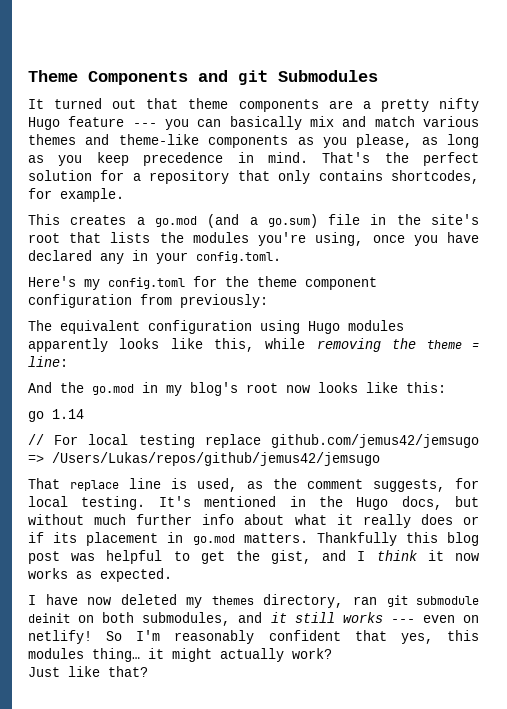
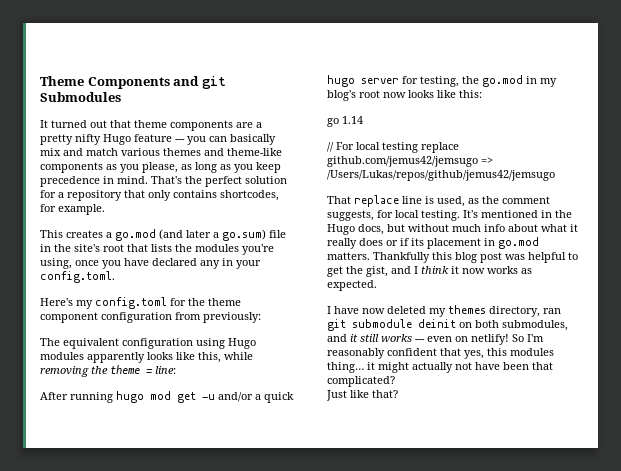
- This creates a go.mod (and a go.sum) file in the site's root that lists the modules you're using, once you have declared any in your config.toml.
+ This creates a go.mod (and later a go.sum) file in the site's root that lists the modules you're using, once you have declared any in your config.toml.
- And the go.mod in my blog's root now looks like this:
+ After running hugo mod get -u and/or a quick hugo server for testing, the go.mod in my blog's root now looks like this:
- It's mentioned in the Hugo docs, but without much further info about what it really does or if its placement in go.mod matters.
+ It's mentioned in the Hugo docs, but without much info about what it really does or if its placement in go.mod matters.
- So I'm reasonably confident that yes, this modules thing… it might actually work?
+ So I'm reasonably confident that yes, this modules thing… it might actually not have been that complicated?

